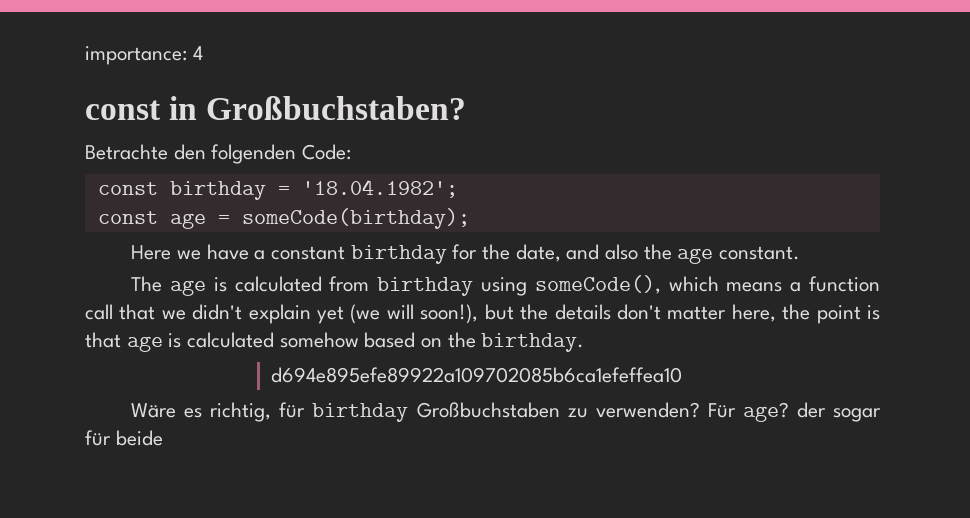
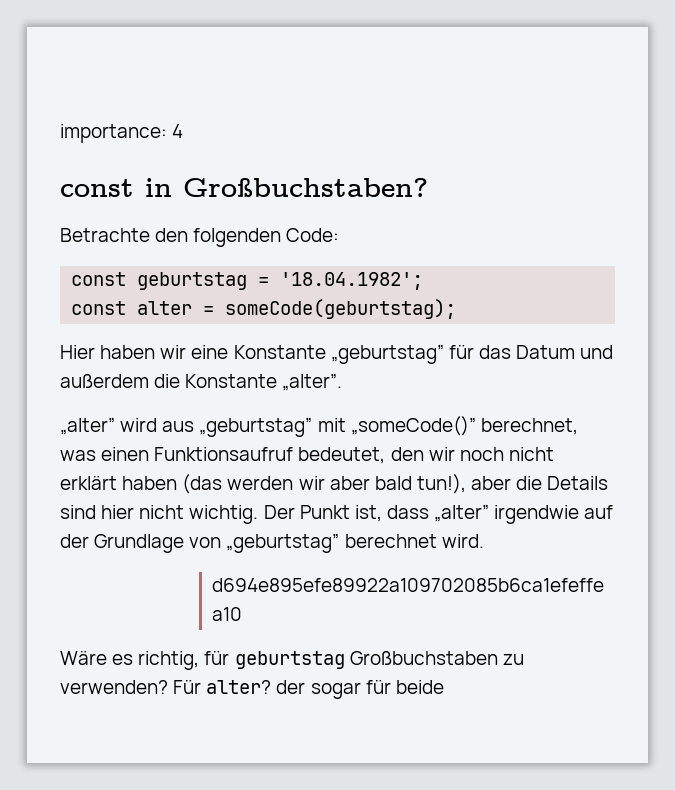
- const birthday = '18.04.1982';
+ const geburtstag = '18.04.1982';
- const age = someCode(birthday);
- Here we have a constant birthday for the date, and also the age constant.
- The age is calculated from birthday using someCode(), which means a function call that we didn't explain yet (we will soon!), but the details don't matter here, the point is that age is calculated somehow based on the birthday.
+ const alter = someCode(geburtstag);
+ Hier haben wir eine Konstante „geburtstag” für das Datum und außerdem die Konstante „alter”.
+ „alter” wird aus „geburtstag” mit „someCode()” berechnet, was einen Funktionsaufruf bedeutet, den wir noch nicht erklärt haben (das werden wir aber bald tun!), aber die Details sind hier nicht wichtig. Der Punkt ist, dass „alter” irgendwie auf der Grundlage von „geburtstag” berechnet wird.
- Wäre es richtig, für birthday Großbuchstaben zu verwenden?
+ Wäre es richtig, für geburtstag Großbuchstaben zu verwenden?
- Für age? der sogar für beide
+ Für alter? der sogar für beide

